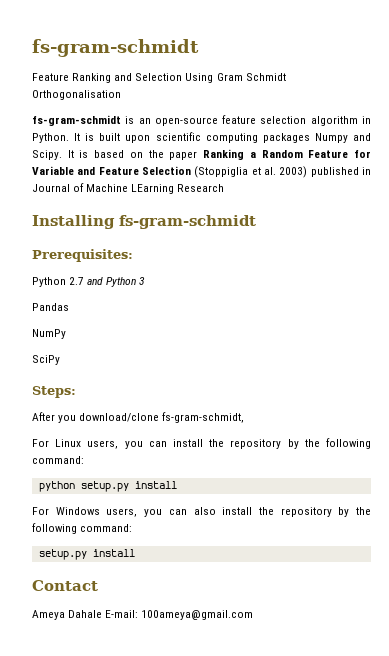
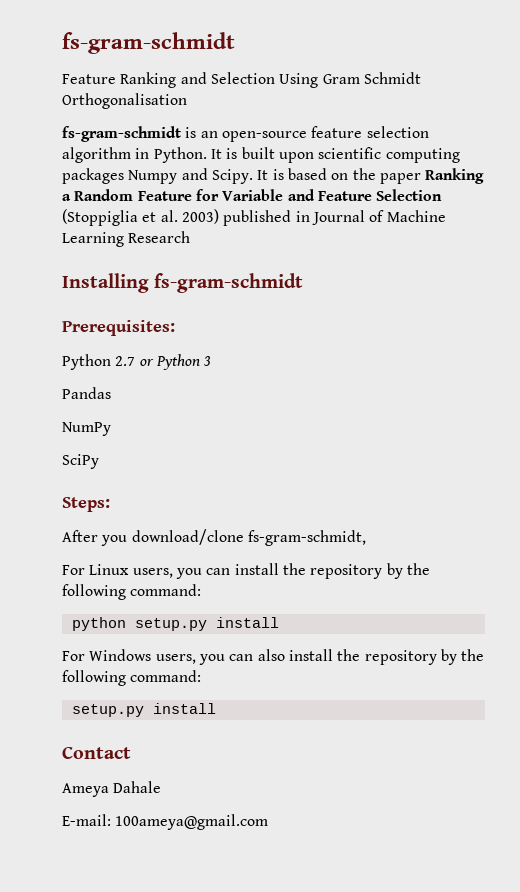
- It is based on the paper Ranking a Random Feature for Variable and Feature Selection (Stoppiglia et al. 2003) published in Journal of Machine LEarning Research
+ It is based on the paper Ranking a Random Feature for Variable and Feature Selection (Stoppiglia et al. 2003) published in Journal of Machine Learning Research
- Python 2.7 and Python 3
+ Python 2.7 or Python 3
- Ameya Dahale E-mail: 100ameya@gmail.com
+ Ameya Dahale
+ E-mail: 100ameya@gmail.com

